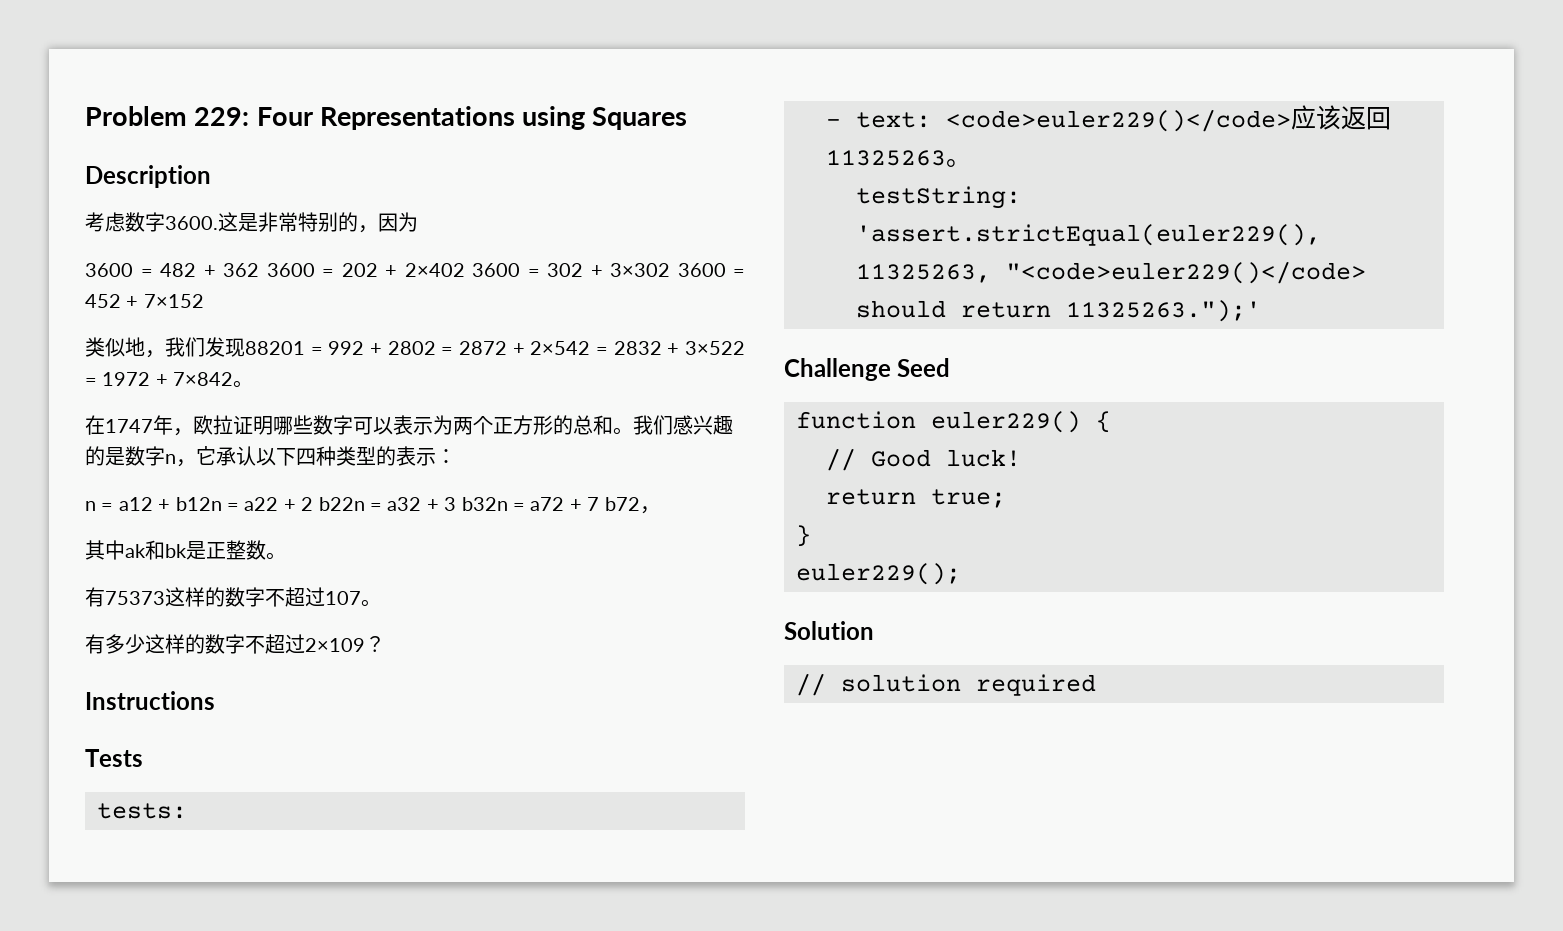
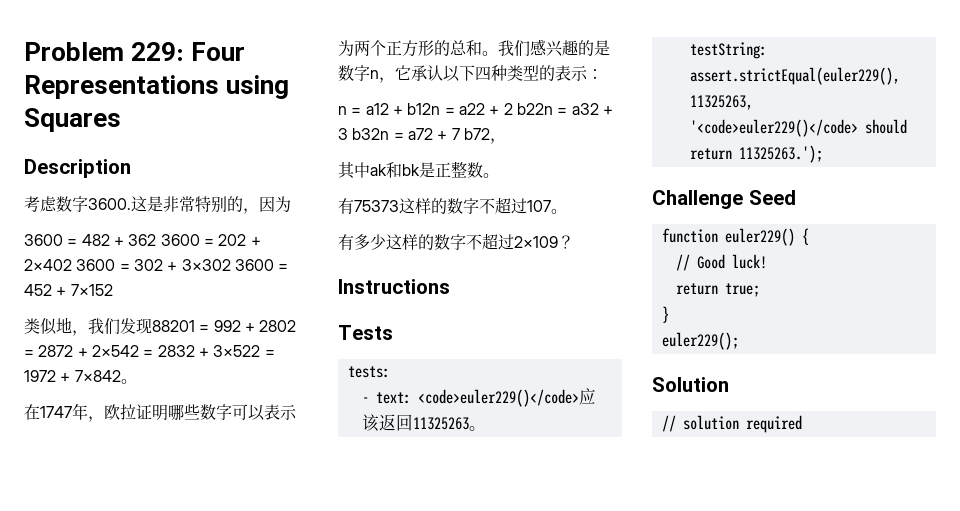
- testString: 'assert.strictEqual(euler229(), 11325263, "<code>euler229()</code> should return 11325263.");'
+ testString: assert.strictEqual(euler229(), 11325263, '<code>euler229()</code> should return 11325263.');

